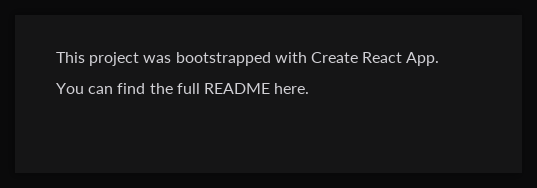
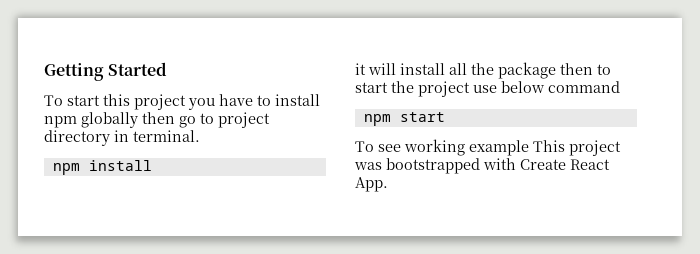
- This project was bootstrapped with Create React App.
+ Getting Started
+ To start this project you have to install npm globally then go to project directory in terminal.
+ npm install
+ it will install all the package then to start the project use below command
+ npm start
+ To see working example This project was bootstrapped with Create React App.
- You can find the full README here.

